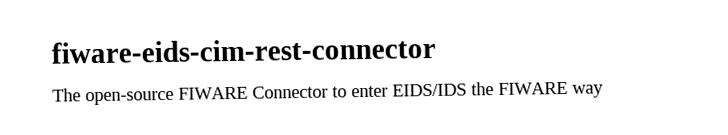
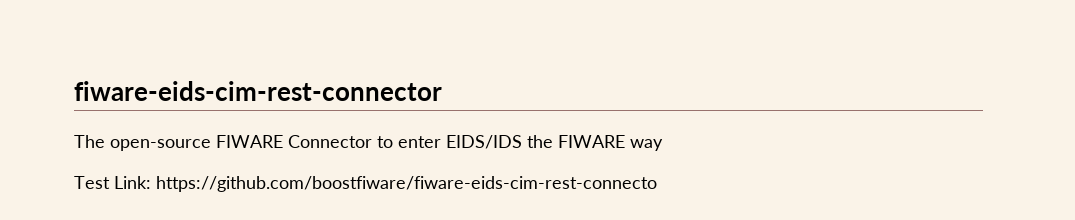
+ Test Link: https://github.com/boostfiware/fiware-eids-cim-rest-connecto

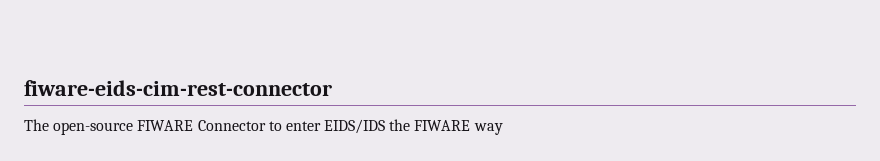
- Test Link: https://github.com/boostfiware/fiware-eids-cim-rest-connecto

